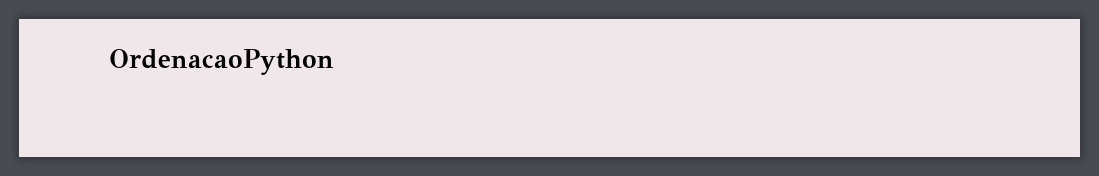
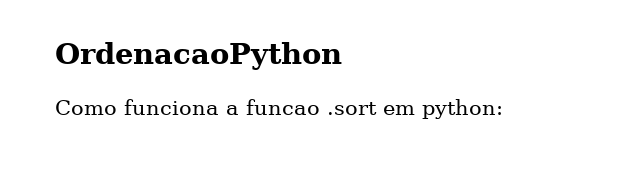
+ Como funciona a funcao .sort em python:

